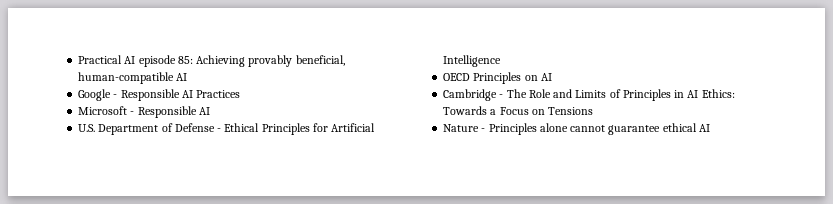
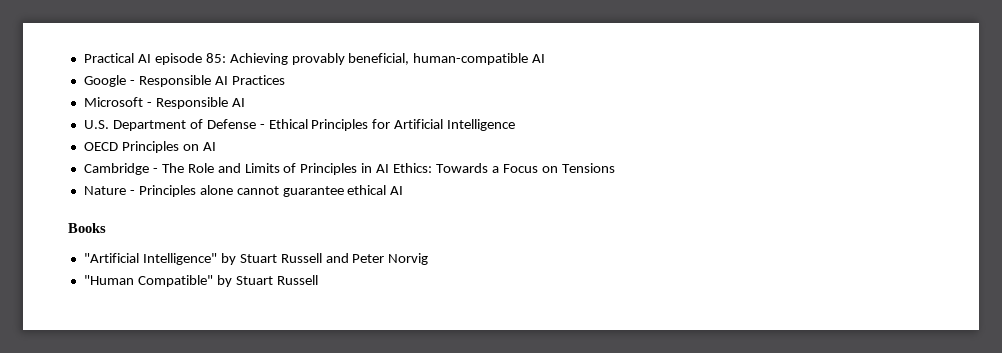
+ Books
+ "Artificial Intelligence" by Stuart Russell and Peter Norvig
+ "Human Compatible" by Stuart Russell

